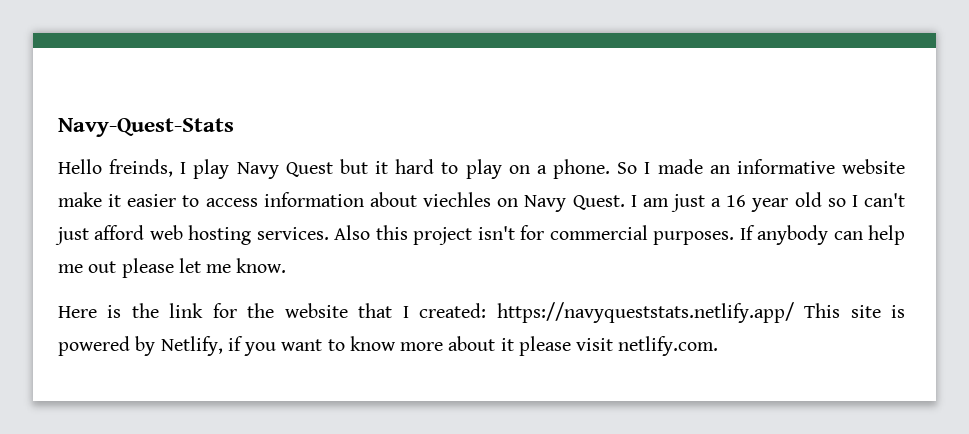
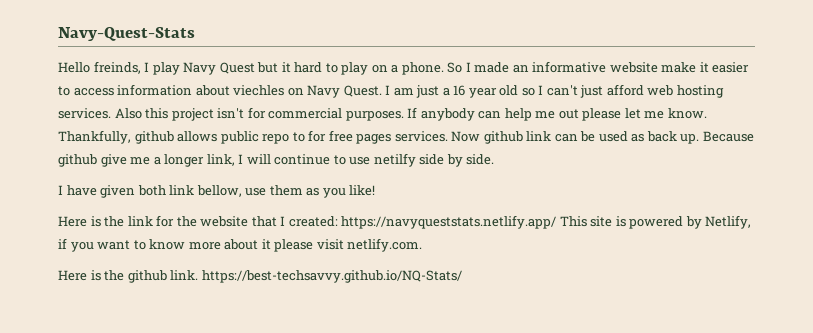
+ Thankfully, github allows public repo to for free pages services. Now github link can be used as back up. Because github give me a longer link, I will continue to use netilfy side by side.
+ I have given both link bellow, use them as you like!
+ Here is the github link. https://best-techsavvy.github.io/NQ-Stats/

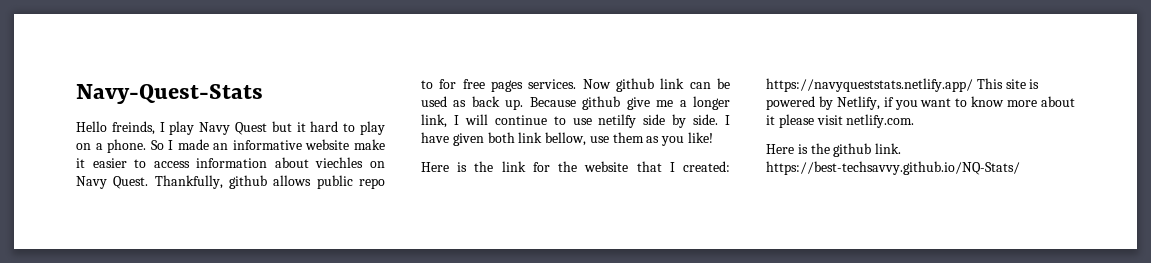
- I am just a 16 year old so I can't just afford web hosting services. Also this project isn't for commercial purposes. If anybody can help me out please let me know.
- Because github give me a longer link, I will continue to use netilfy side by side.
- I have given both link bellow, use them as you like!
+ Because github give me a longer link, I will continue to use netilfy side by side. I have given both link bellow, use them as you like!

